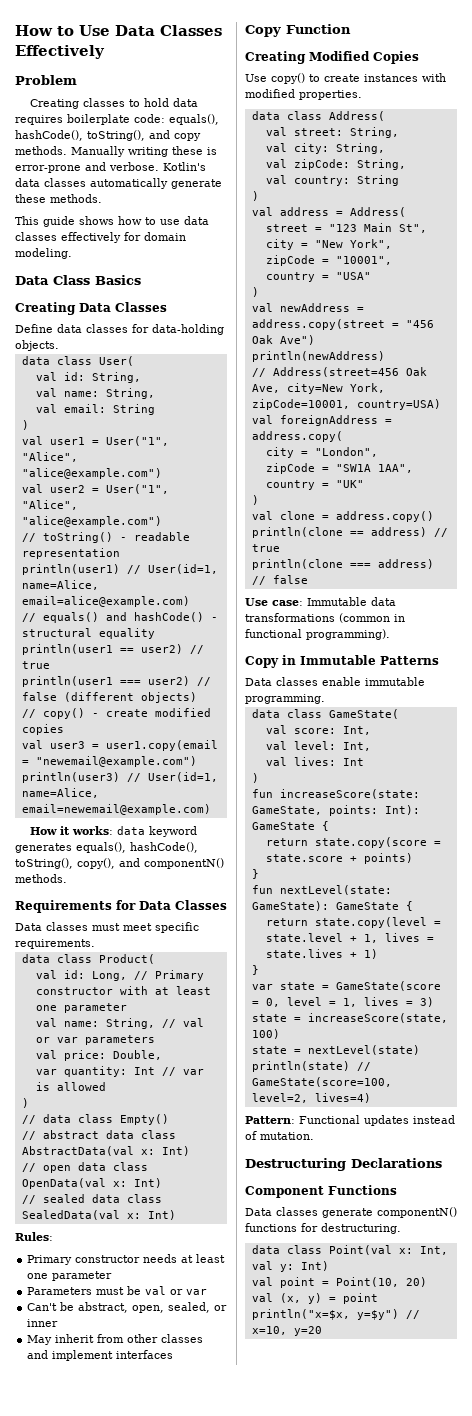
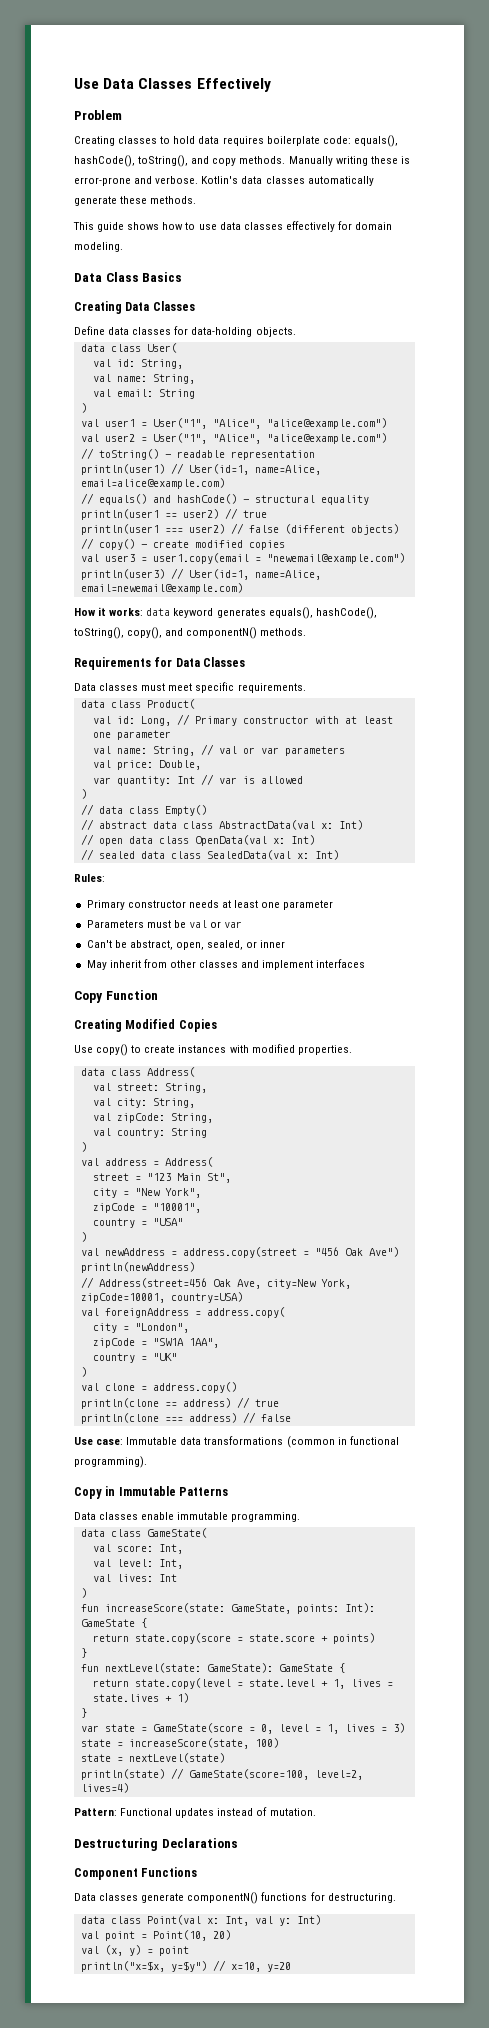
- How to Use Data Classes Effectively
+ Use Data Classes Effectively

